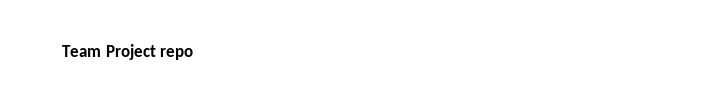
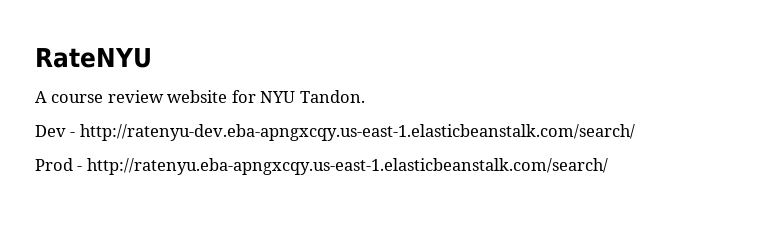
- Team Project repo
+ RateNYU
+ A course review website for NYU Tandon.
+ Dev - http://ratenyu-dev.eba-apngxcqy.us-east-1.elasticbeanstalk.com/search/
+ Prod - http://ratenyu.eba-apngxcqy.us-east-1.elasticbeanstalk.com/search/

